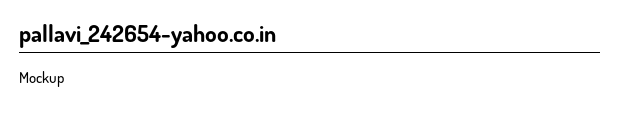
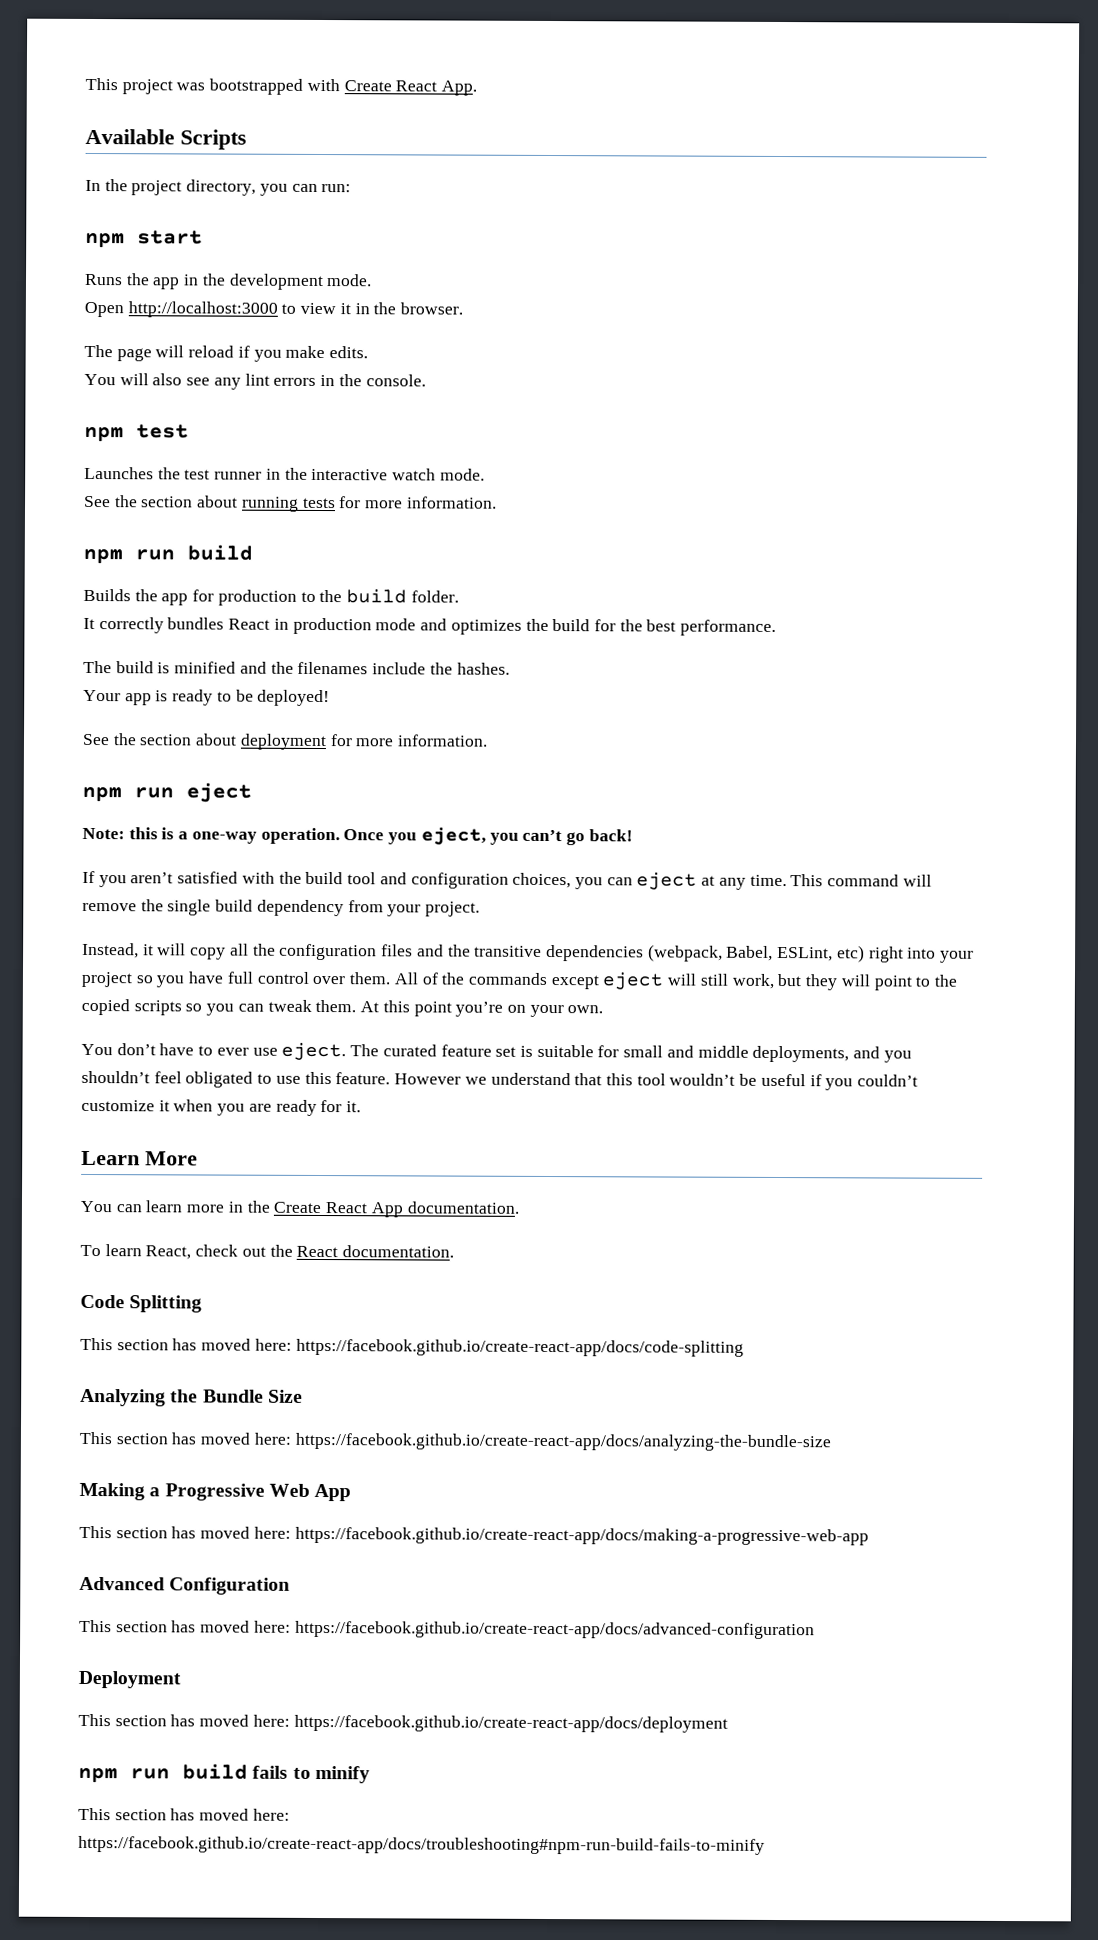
- pallavi_242654-yahoo.co.in
- Mockup
+ This project was bootstrapped with Create React App.
+ Available Scripts
+ In the project directory, you can run:
+ npm start
+ Runs the app in the development mode.
+ Open http://localhost:3000 to view it in the browser.
+ The page will reload if you make edits.
+ You will also see any lint errors in the console.
+ npm test
+ Launches the test runner in the interactive watch mode.
+ See the section about running tests for more information.
+ npm run build
+ Builds the app for production to the build folder.
+ It correctly bundles React in production mode and optimizes the build for the best performance.
+ The build is minified and the filenames include the hashes.
+ Your app is ready to be deployed!
+ See the section about deployment for more information.
+ npm run eject
+ Note: this is a one-way operation. Once you eject, you can’t go back!
+ If you aren’t satisfied with the build tool and configuration choices, you can eject at any time. This command will remove the single build dependency from your project.
+ Instead, it will copy all the configuration files and the transitive dependencies (webpack, Babel, ESLint, etc) right into your project so you have full control over them. All of the commands except eject will still work, but they will point to the copied scripts so you can tweak them. At this point you’re on your own.
+ You don’t have to ever use eject. The curated feature set is suitable for small and middle deployments, and you shouldn’t feel obligated to use this feature. However we understand that this tool wouldn’t be useful if you couldn’t customize it when you are ready for it.
+ Learn More
+ You can learn more in the Create React App documentation.
+ To learn React, check out the React documentation.
+ Code Splitting
+ This section has moved here: https://facebook.github.io/create-react-app/docs/code-splitting
+ Analyzing the Bundle Size
+ This section has moved here: https://facebook.github.io/create-react-app/docs/analyzing-the-bundle-size
+ Making a Progressive Web App
+ This section has moved here: https://facebook.github.io/create-react-app/docs/making-a-progressive-web-app
+ Advanced Configuration
+ This section has moved here: https://facebook.github.io/create-react-app/docs/advanced-configuration
+ Deployment
+ This section has moved here: https://facebook.github.io/create-react-app/docs/deployment
+ npm run build fails to minify
+ This section has moved here: https://facebook.github.io/create-react-app/docs/troubleshooting#npm-run-build-fails-to-minify

